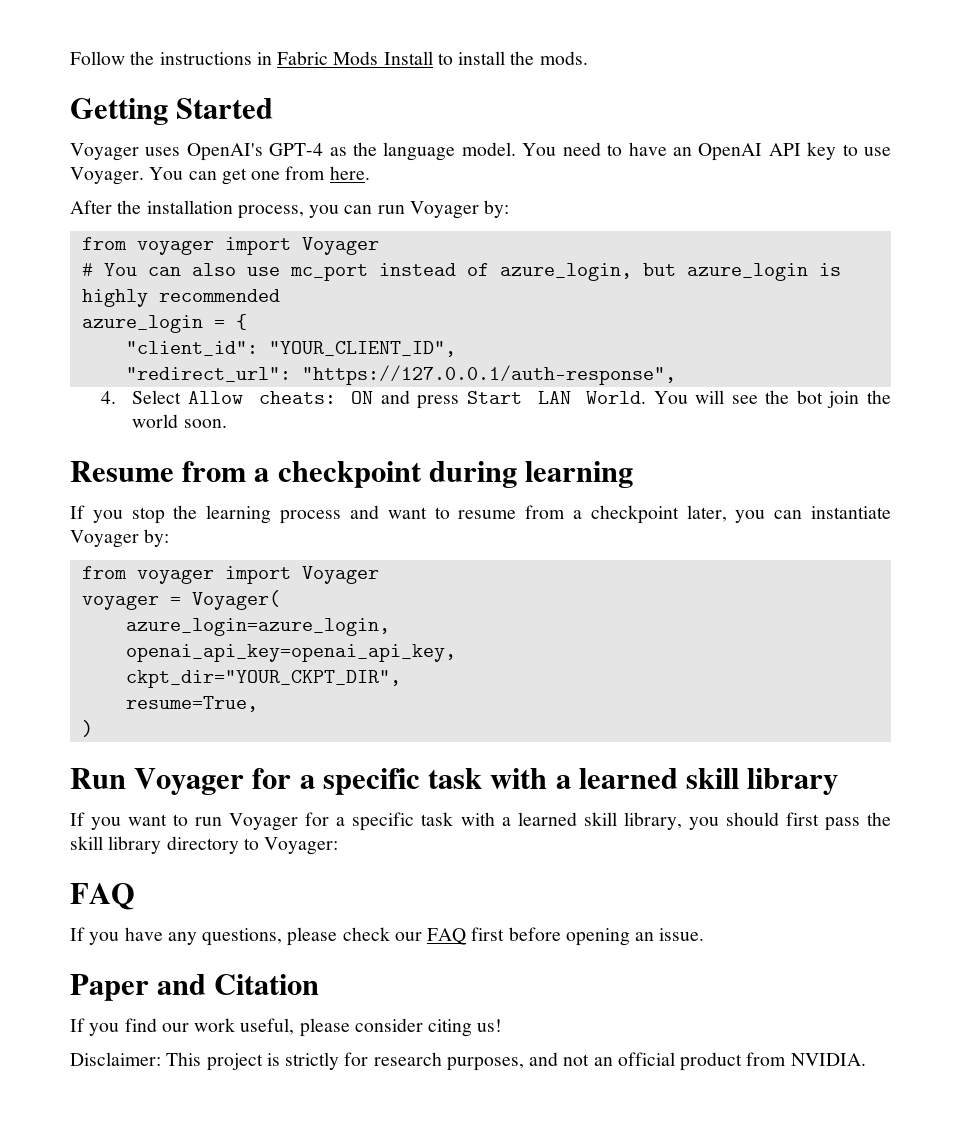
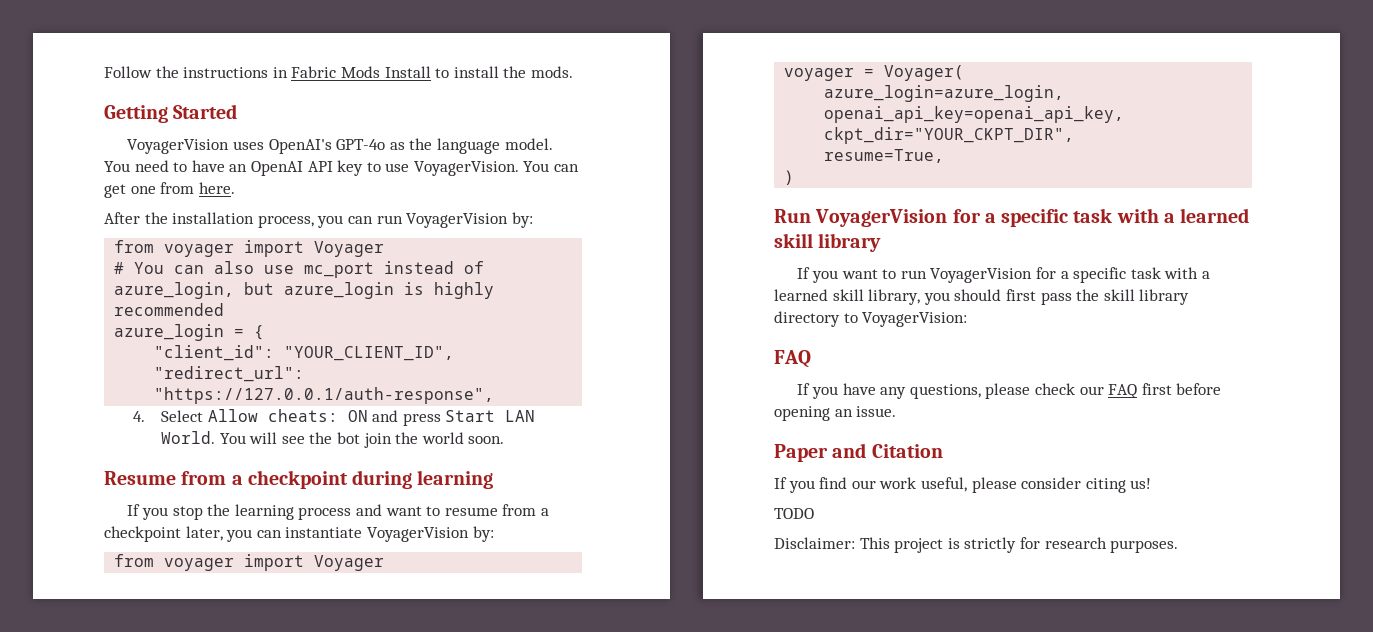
- Voyager uses OpenAI's GPT-4 as the language model.
+ VoyagerVision uses OpenAI's GPT-4o as the language model.
- You need to have an OpenAI API key to use Voyager.
+ You need to have an OpenAI API key to use VoyagerVision.
- After the installation process, you can run Voyager by:
+ After the installation process, you can run VoyagerVision by:
- If you stop the learning process and want to resume from a checkpoint later, you can instantiate Voyager by:
+ If you stop the learning process and want to resume from a checkpoint later, you can instantiate VoyagerVision by:
- Run Voyager for a specific task with a learned skill library
+ Run VoyagerVision for a specific task with a learned skill library
- If you want to run Voyager for a specific task with a learned skill library, you should first pass the skill library directory to Voyager:
+ If you want to run VoyagerVision for a specific task with a learned skill library, you should first pass the skill library directory to VoyagerVision:
+ TODO
- Disclaimer: This project is strictly for research purposes, and not an official product from NVIDIA.
+ Disclaimer: This project is strictly for research purposes.

